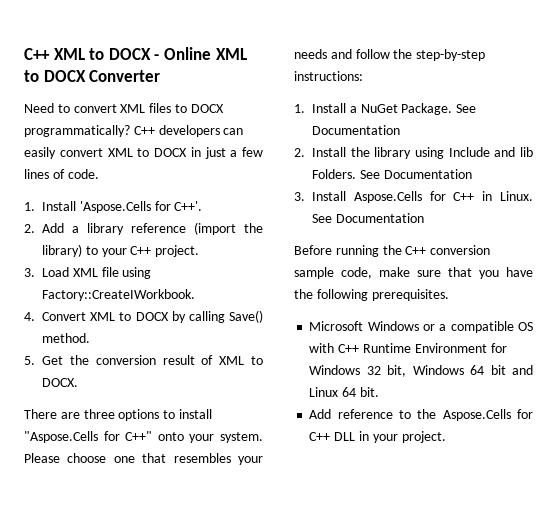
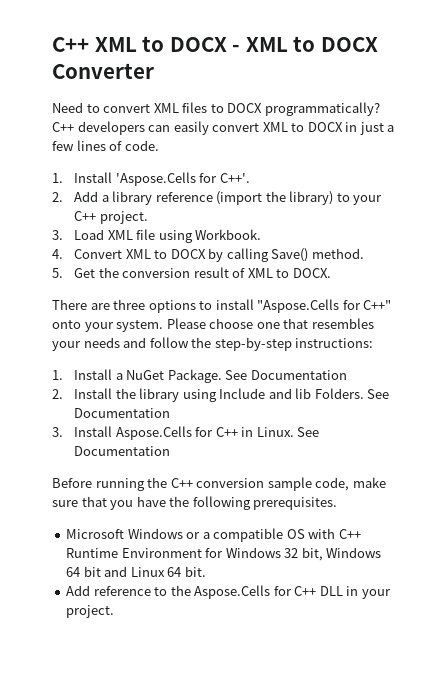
- C++ XML to DOCX - Online XML to DOCX Converter
+ C++ XML to DOCX - XML to DOCX Converter
- 3. Load XML file using Factory::CreateIWorkbook.
+ 3. Load XML file using Workbook.

